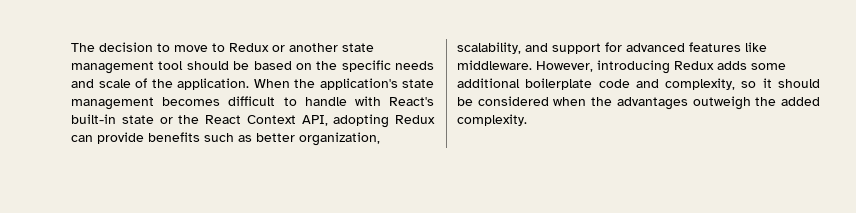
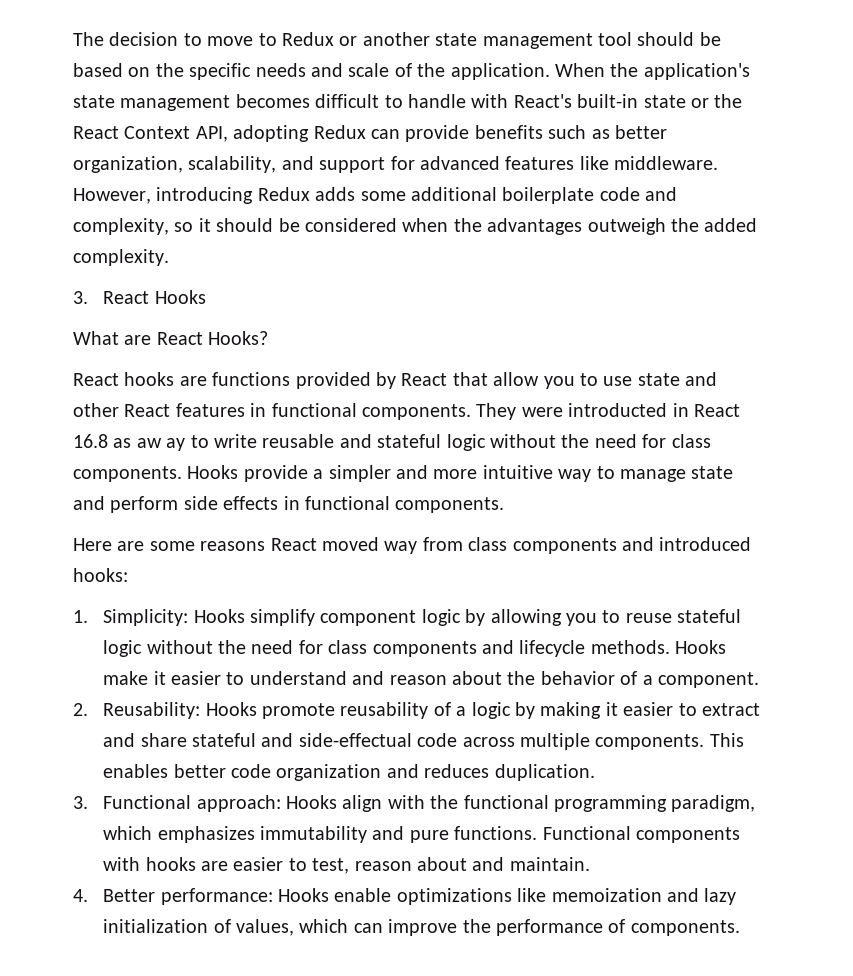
+ 3. React Hooks
+ What are React Hooks?
+ React hooks are functions provided by React that allow you to use state and other React features in functional components. They were introducted in React 16.8 as aw ay to write reusable and stateful logic without the need for class components. Hooks provide a simpler and more intuitive way to manage state and perform side effects in functional components.
+ Here are some reasons React moved way from class components and introduced hooks:
+ 1. Simplicity: Hooks simplify component logic by allowing you to reuse stateful logic without the need for class components and lifecycle methods. Hooks make it easier to understand and reason about the behavior of a component.
+ 2. Reusability: Hooks promote reusability of a logic by making it easier to extract and share stateful and side-effectual code across multiple components. This enables better code organization and reduces duplication.
+ 3. Functional approach: Hooks align with the functional programming paradigm, which emphasizes immutability and pure functions. Functional components with hooks are easier to test, reason about and maintain.
+ 4. Better performance: Hooks enable optimizations like memoization and lazy initialization of values, which can improve the performance of components.

